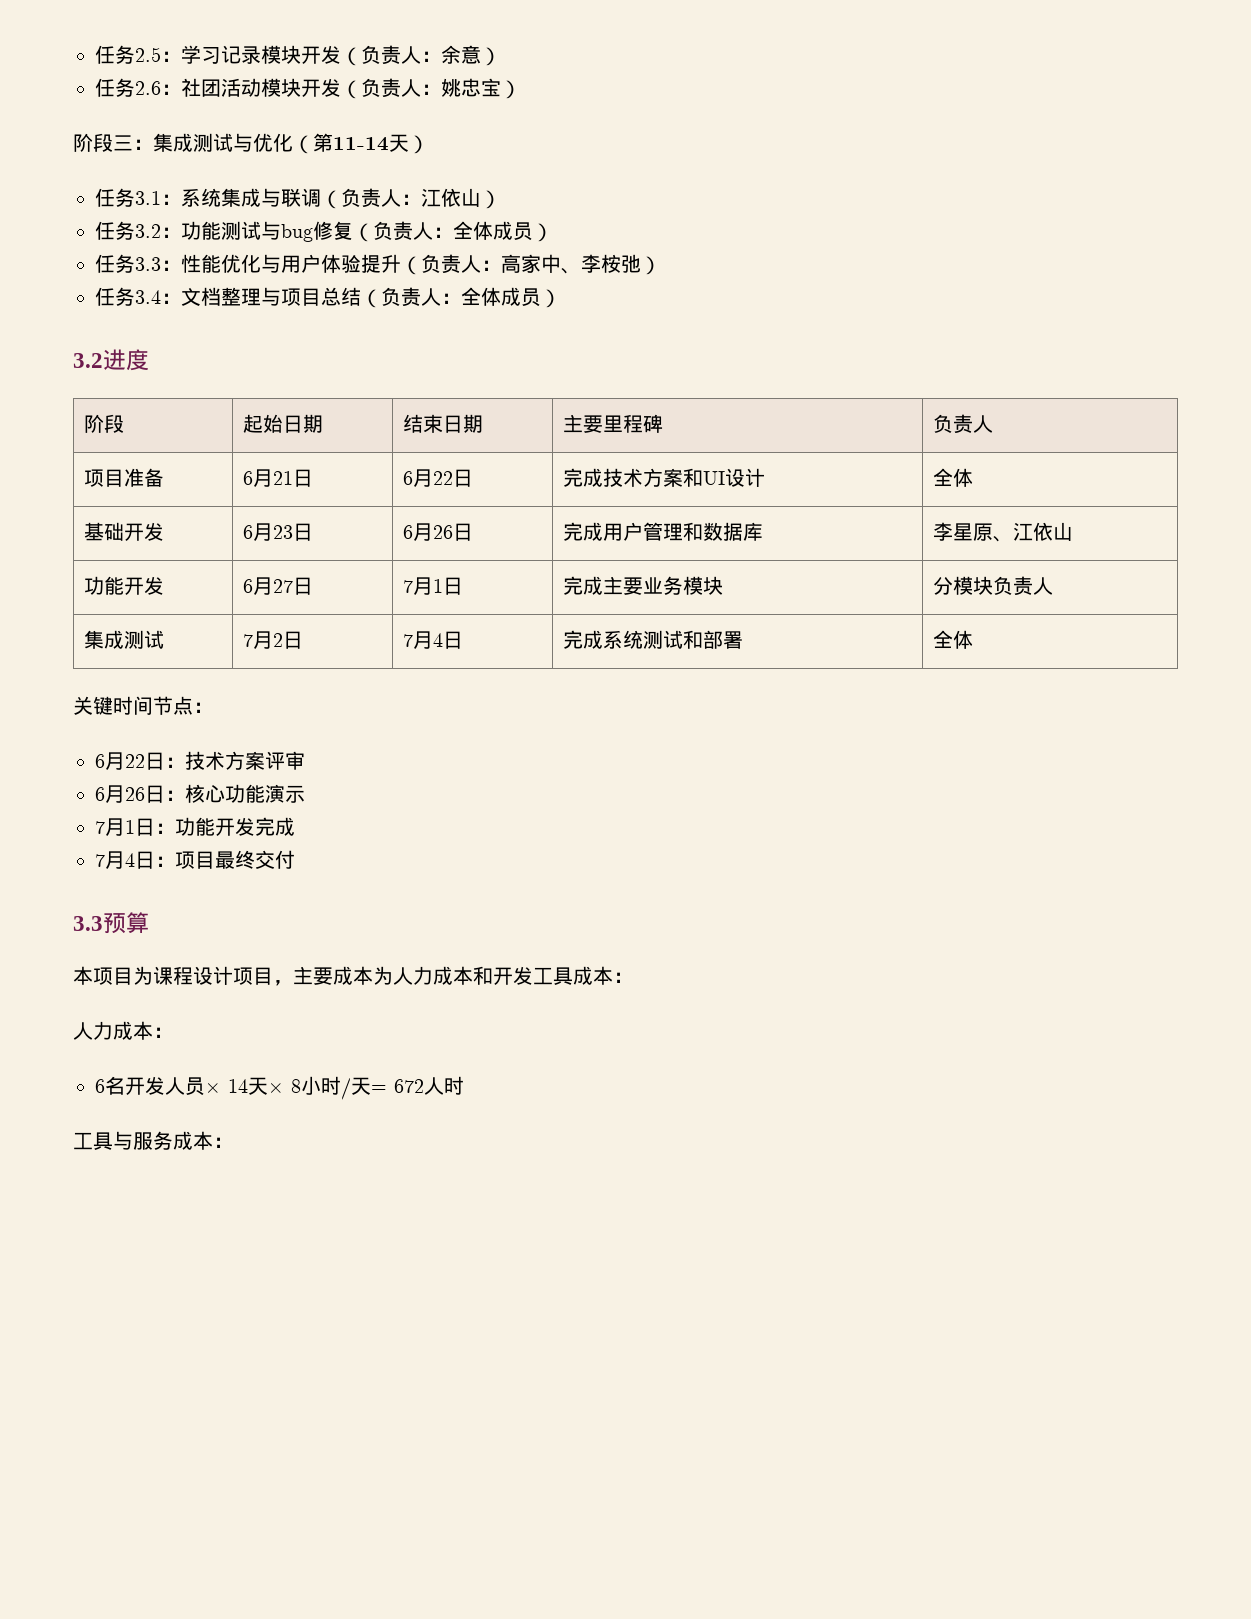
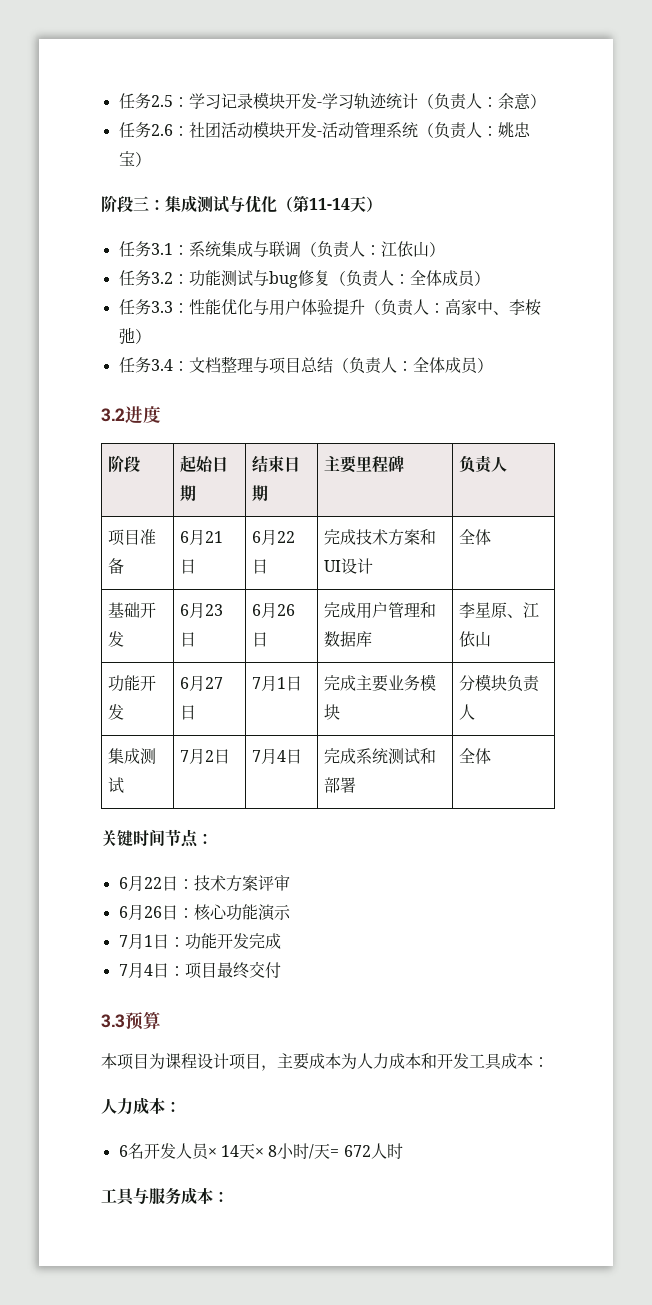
- 任务2.5：学习记录模块开发（负责人：余意）
+ 任务2.5：学习记录模块开发-学习轨迹统计（负责人：余意）
- 任务2.6：社团活动模块开发（负责人：姚忠宝）
+ 任务2.6：社团活动模块开发-活动管理系统（负责人：姚忠宝）

